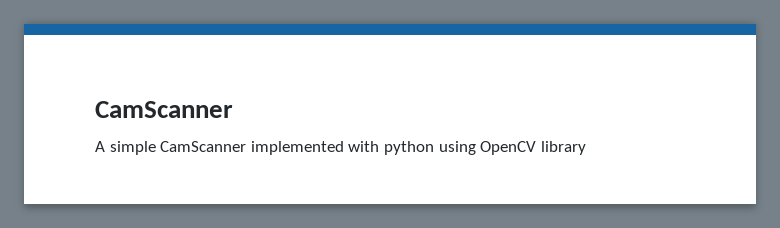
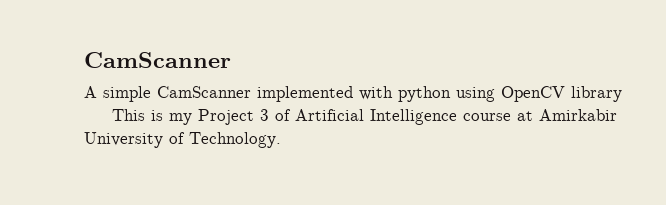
+ This is my Project 3 of Artificial Intelligence course at Amirkabir University of Technology.

